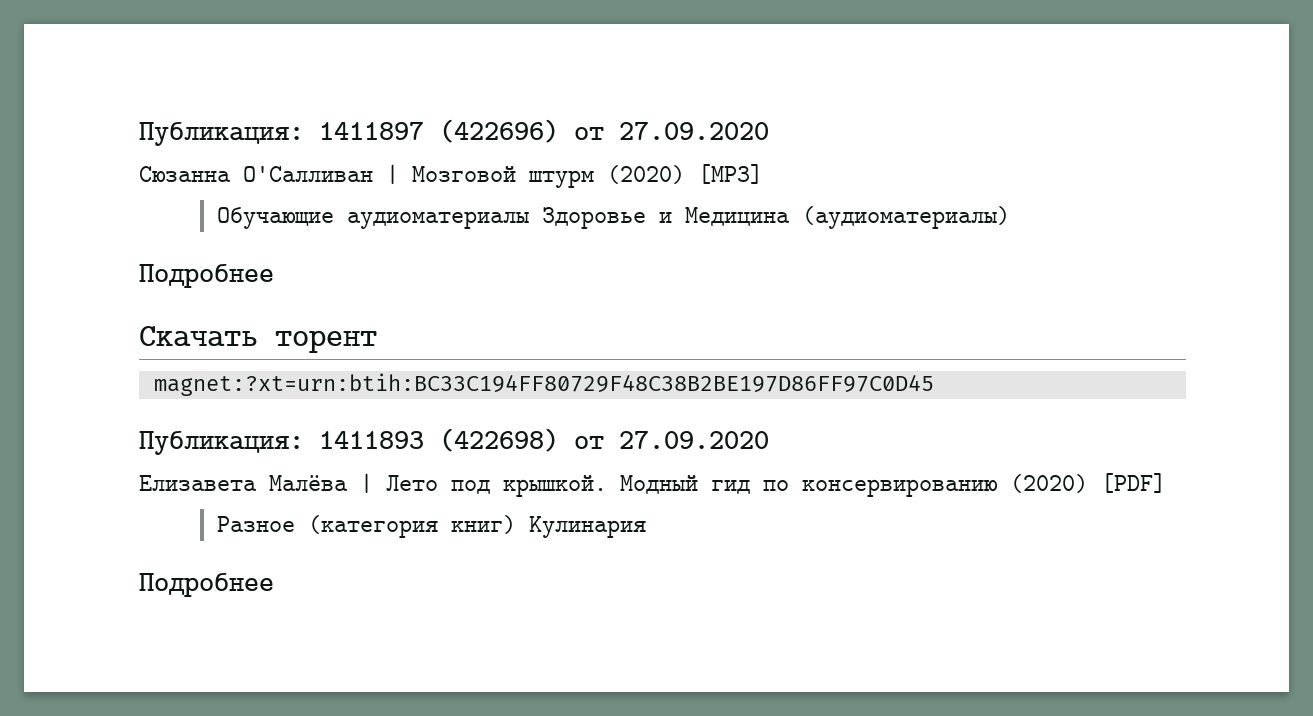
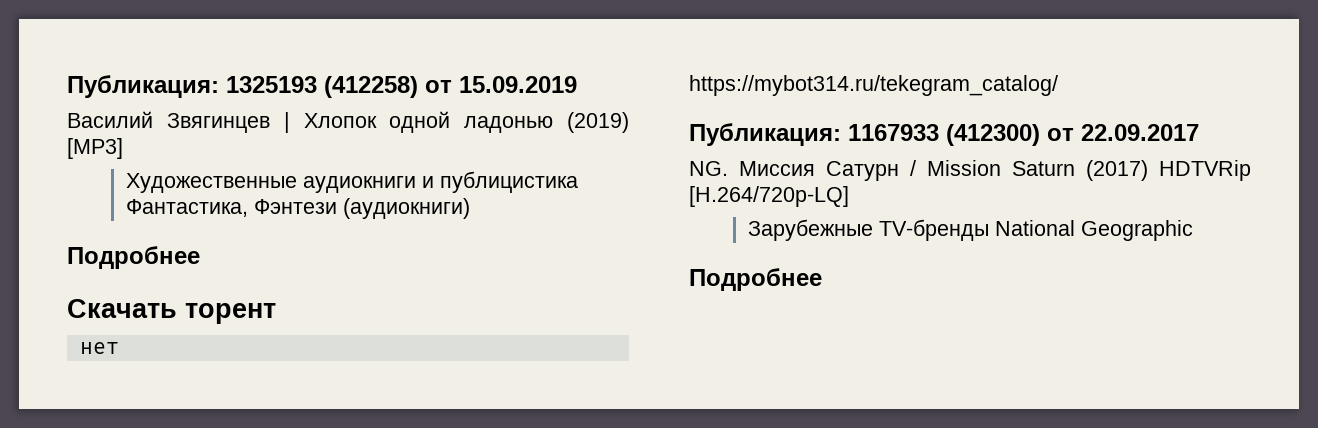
- Публикация: 1411897 (422696) от 27.09.2020
- Сюзанна О'Салливан | Мозговой штурм (2020) [MP3]
- Обучающие аудиоматериалы Здоровье и Медицина (аудиоматериалы)
+ Публикация: 1325193 (412258) от 15.09.2019
+ Василий Звягинцев | Хлопок одной ладонью (2019) [MP3]
+ Художественные аудиокниги и публицистика Фантастика, Фэнтези (аудиокниги)
- magnet:?xt=urn:btih:BC33C194FF80729F48C38B2BE197D86FF97C0D45
- Публикация: 1411893 (422698) от 27.09.2020
- Елизавета Малёва | Лето под крышкой. Модный гид по консервированию (2020) [PDF]
- Разное (категория книг) Кулинария
+ нет
+ https://mybot314.ru/tekegram_catalog/
+ Публикация: 1167933 (412300) от 22.09.2017
+ NG. Миссия Сатурн / Mission Saturn (2017) HDTVRip [H.264/720p-LQ]
+ Зарубежные TV-бренды National Geographic

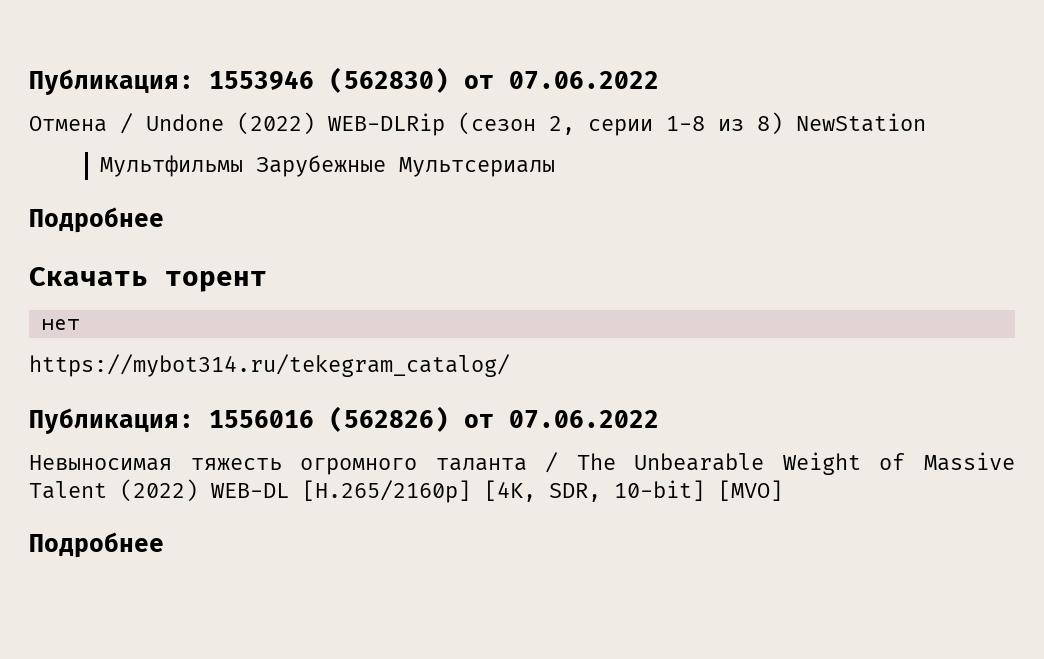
- Публикация: 1325193 (412258) от 15.09.2019
- Василий Звягинцев | Хлопок одной ладонью (2019) [MP3]
- Художественные аудиокниги и публицистика Фантастика, Фэнтези (аудиокниги)
+ Публикация: 1553946 (562830) от 07.06.2022
+ Отмена / Undone (2022) WEB-DLRip (сезон 2, серии 1-8 из 8) NewStation
+ Мультфильмы Зарубежные Мультсериалы
- Публикация: 1167933 (412300) от 22.09.2017
- NG. Миссия Сатурн / Mission Saturn (2017) HDTVRip [H.264/720p-LQ]
- Зарубежные TV-бренды National Geographic
+ Публикация: 1556016 (562826) от 07.06.2022
+ Невыносимая тяжесть огромного таланта / The Unbearable Weight of Massive Talent (2022) WEB-DL [H.265/2160p] [4K, SDR, 10-bit] [MVO]

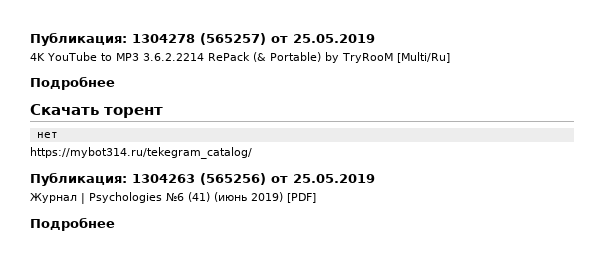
- Публикация: 1553946 (562830) от 07.06.2022
- Отмена / Undone (2022) WEB-DLRip (сезон 2, серии 1-8 из 8) NewStation
- Мультфильмы Зарубежные Мультсериалы
+ Публикация: 1304278 (565257) от 25.05.2019
+ 4K YouTube to MP3 3.6.2.2214 RePack (& Portable) by TryRooM [Multi/Ru]
- Публикация: 1556016 (562826) от 07.06.2022
- Невыносимая тяжесть огромного таланта / The Unbearable Weight of Massive Talent (2022) WEB-DL [H.265/2160p] [4K, SDR, 10-bit] [MVO]
+ Публикация: 1304263 (565256) от 25.05.2019
+ Журнал | Psychologies №6 (41) (июнь 2019) [PDF]

